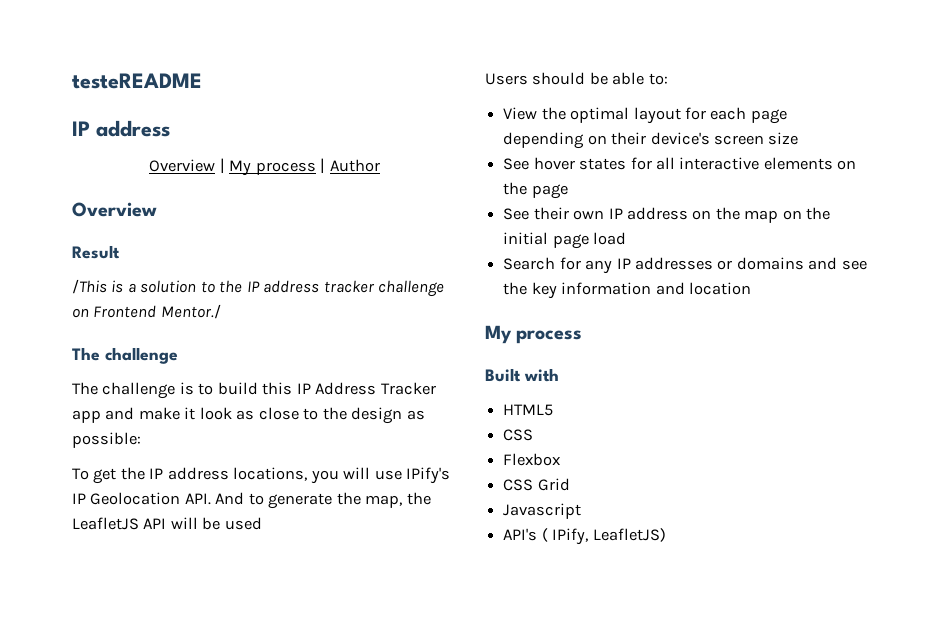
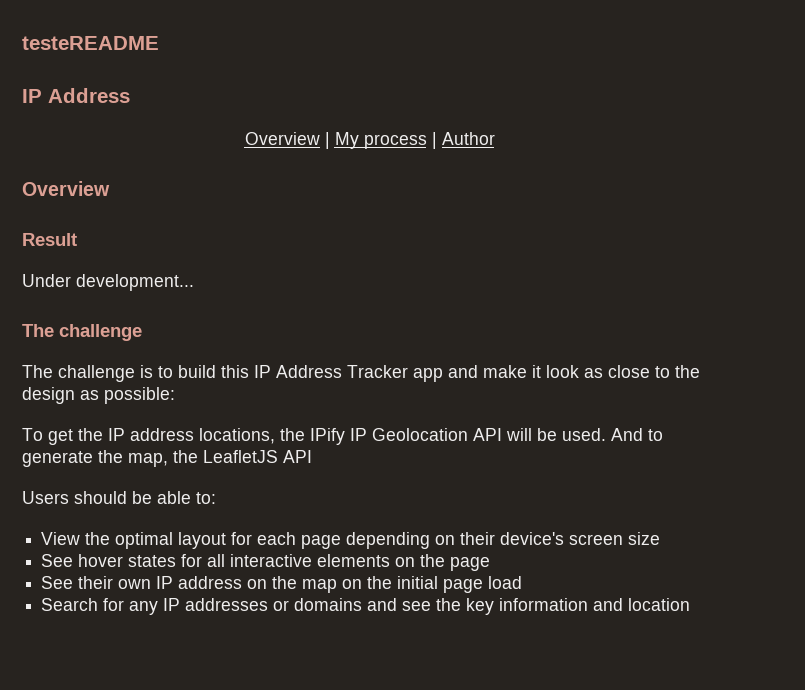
  testeREADME
- IP address
+ IP Address
- /This is a solution to the IP address tracker challenge on Frontend Mentor./
+ Under development...
- To get the IP address locations, you will use IPify's IP Geolocation API. And to generate the map, the LeafletJS API will be used
+ To get the IP address locations, the IPify IP Geolocation API will be used. And to generate the map, the LeafletJS API
  Search for any IP addresses or domains and see the key information and location
- My process
- Built with
- HTML5
- CSS
- Flexbox
- CSS Grid
- Javascript
- API's ( IPify, LeafletJS)

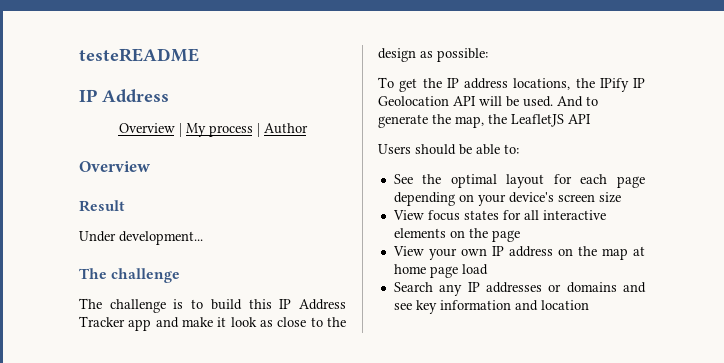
- View the optimal layout for each page depending on their device's screen size
+ See the optimal layout for each page depending on your device's screen size
- See hover states for all interactive elements on the page
+ View focus states for all interactive elements on the page
- See their own IP address on the map on the initial page load
+ View your own IP address on the map at home page load
- Search for any IP addresses or domains and see the key information and location
+ Search any IP addresses or domains and see key information and location

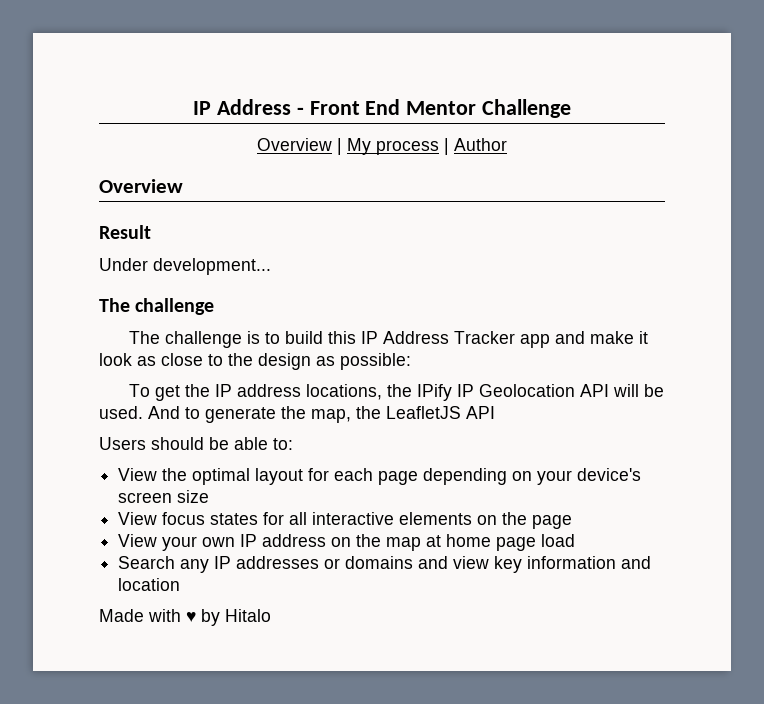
- testeREADME
- IP Address
+ IP Address - Front End Mentor Challenge
- See the optimal layout for each page depending on your device's screen size
+ View the optimal layout for each page depending on your device's screen size
- Search any IP addresses or domains and see key information and location
+ Search any IP addresses or domains and view key information and location
+ Made with ♥ by Hitalo

